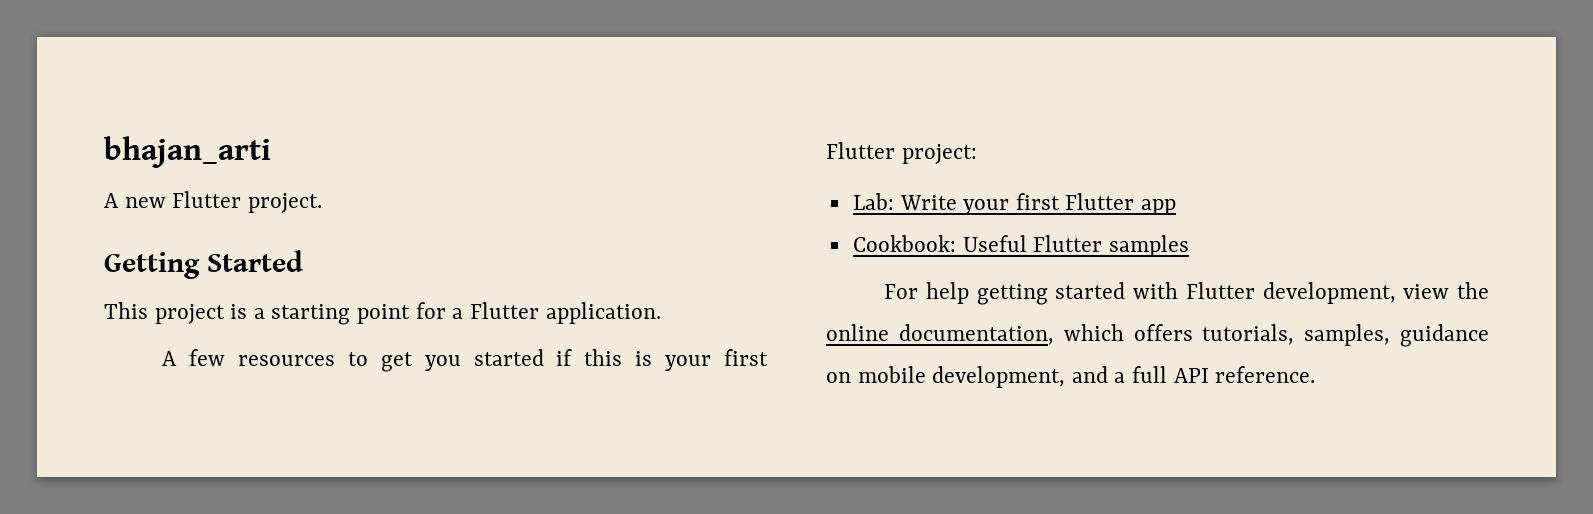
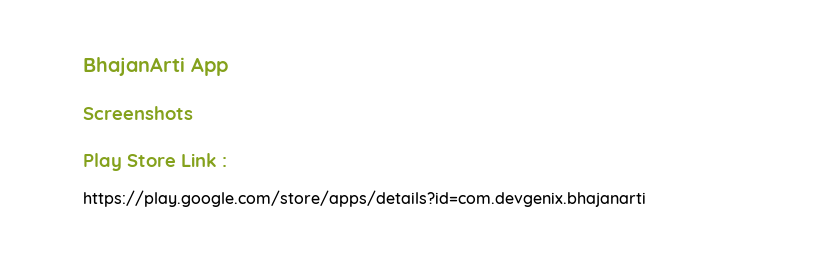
- bhajan_arti
- A new Flutter project.
- Getting Started
- This project is a starting point for a Flutter application.
- A few resources to get you started if this is your first Flutter project:
- Lab: Write your first Flutter app
- Cookbook: Useful Flutter samples
- For help getting started with Flutter development, view the online documentation, which offers tutorials, samples, guidance on mobile development, and a full API reference.
+ BhajanArti App
+ Screenshots
+ Play Store Link :
+ https://play.google.com/store/apps/details?id=com.devgenix.bhajanarti

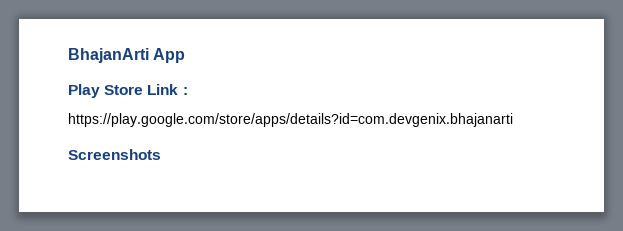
- Screenshots
+ Screenshots

